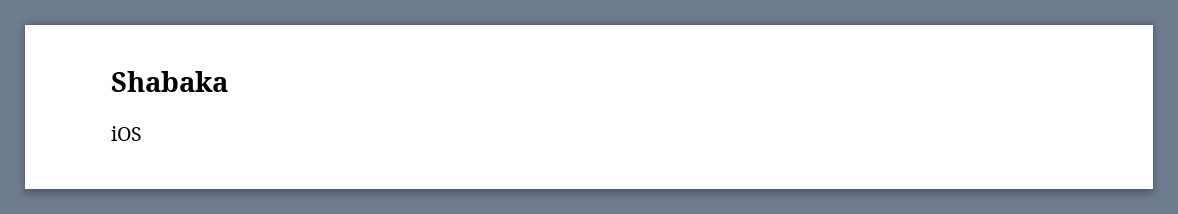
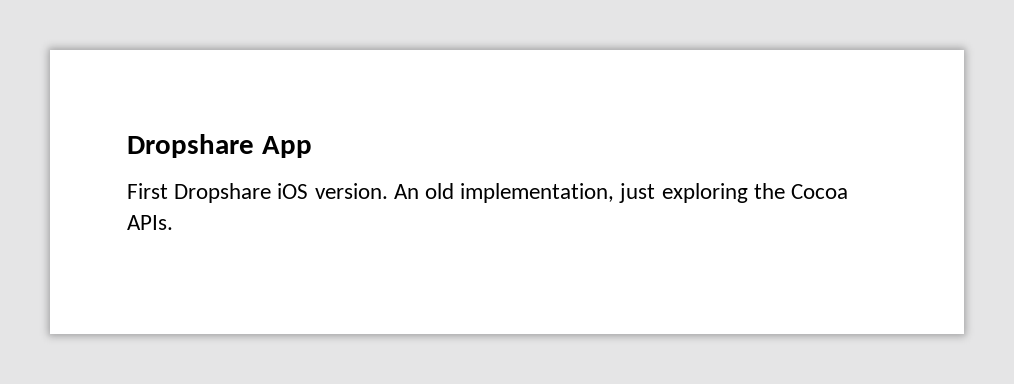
- Shabaka
- iOS
+ Dropshare App
+ First Dropshare iOS version. An old implementation, just exploring the Cocoa APIs.

